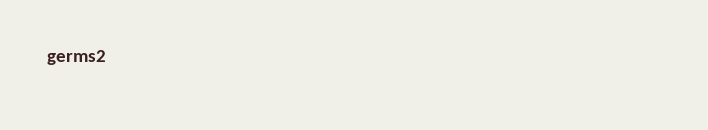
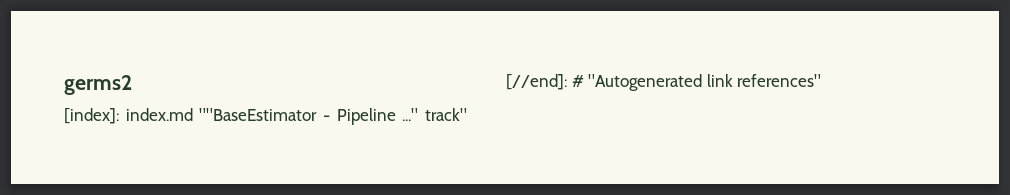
+ [index]: index.md ""BaseEstimator - Pipeline ..." track" [//end]: # "Autogenerated link references"

